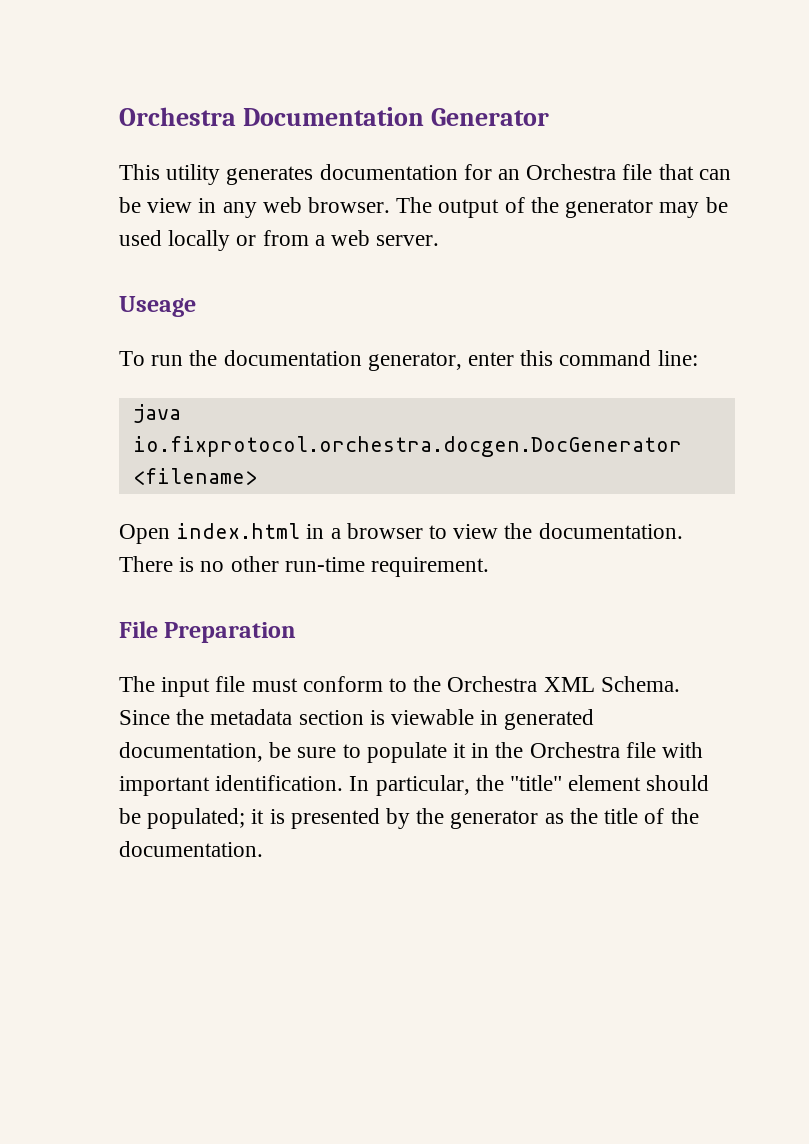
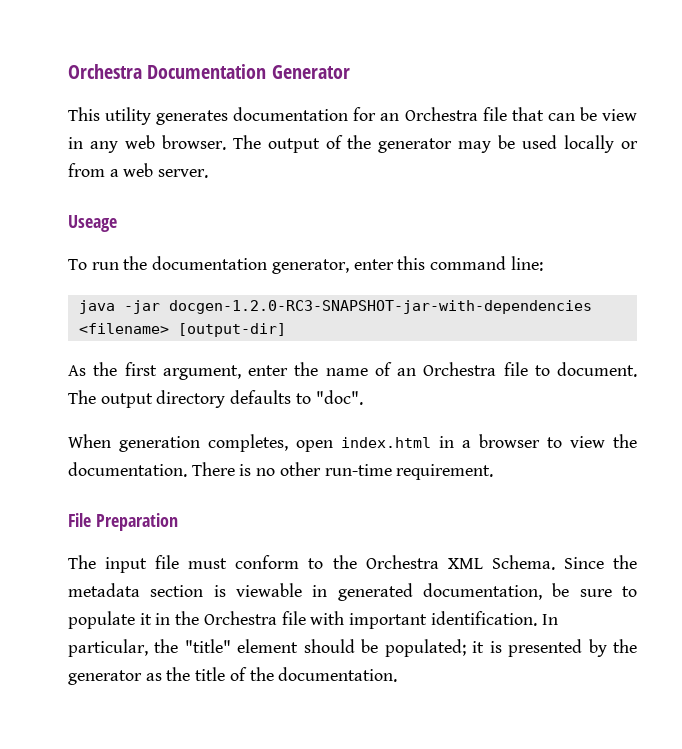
- java io.fixprotocol.orchestra.docgen.DocGenerator <filename>
- Open index.html in a browser to view the documentation.
+ java -jar docgen-1.2.0-RC3-SNAPSHOT-jar-with-dependencies <filename> [output-dir]
+ As the first argument, enter the name of an Orchestra file to document. The output directory defaults to "doc".
+ When generation completes, open index.html in a browser to view the documentation.

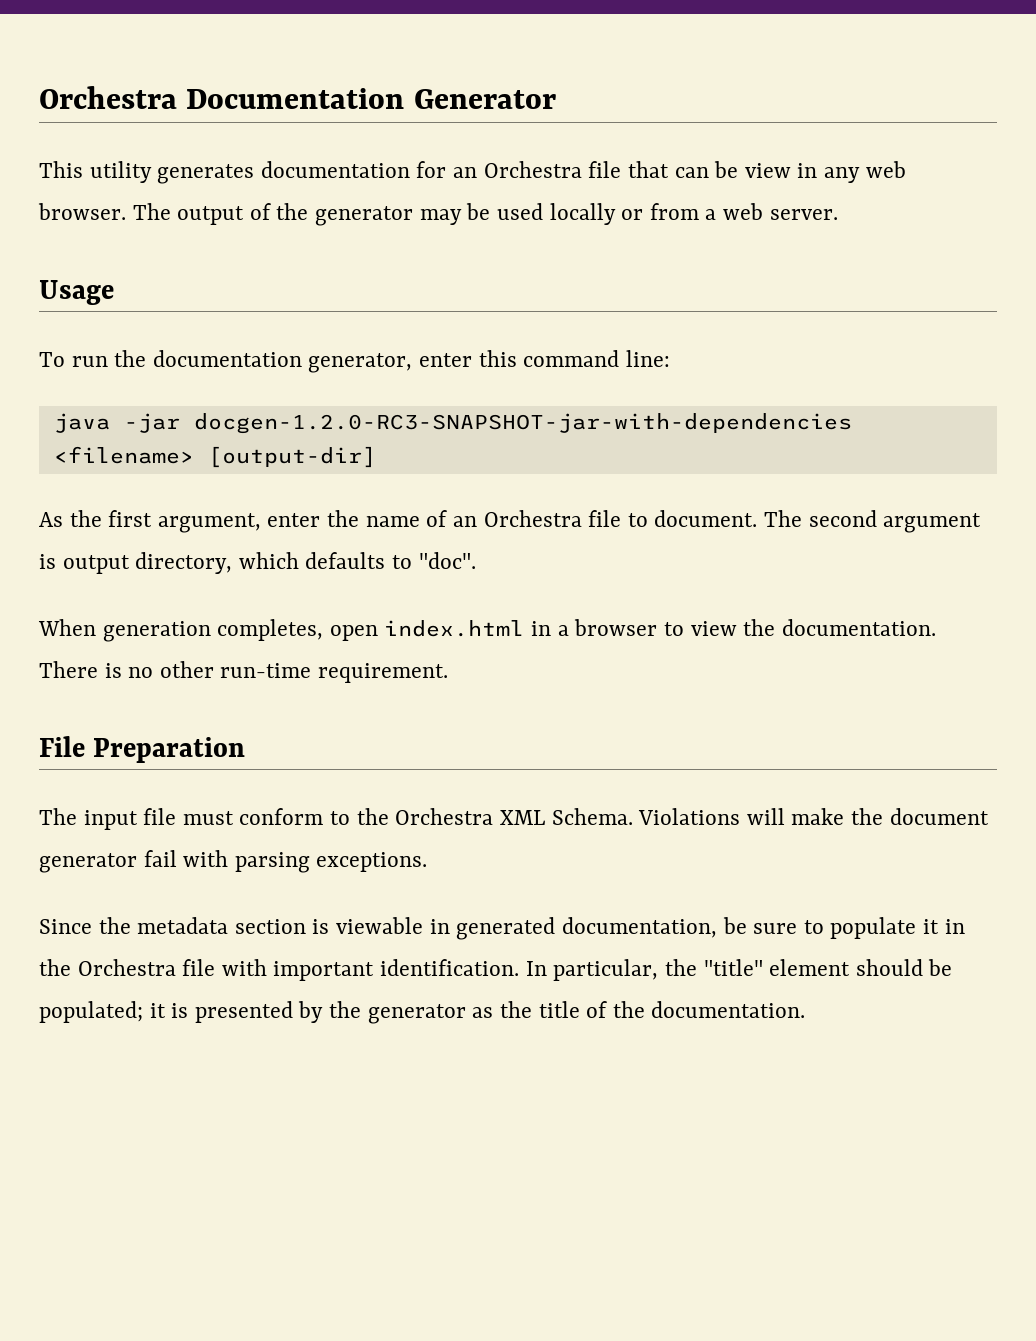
- Useage
+ Usage
- The output directory defaults to "doc".
+ The second argument is output directory, which defaults to "doc".
- The input file must conform to the Orchestra XML Schema. Since the metadata section is viewable in generated documentation, be sure to populate it in the Orchestra file with important identification.
+ The input file must conform to the Orchestra XML Schema. Violations will make the document generator fail with parsing exceptions.
+ Since the metadata section is viewable in generated documentation, be sure to populate it in the Orchestra file with important identification.

